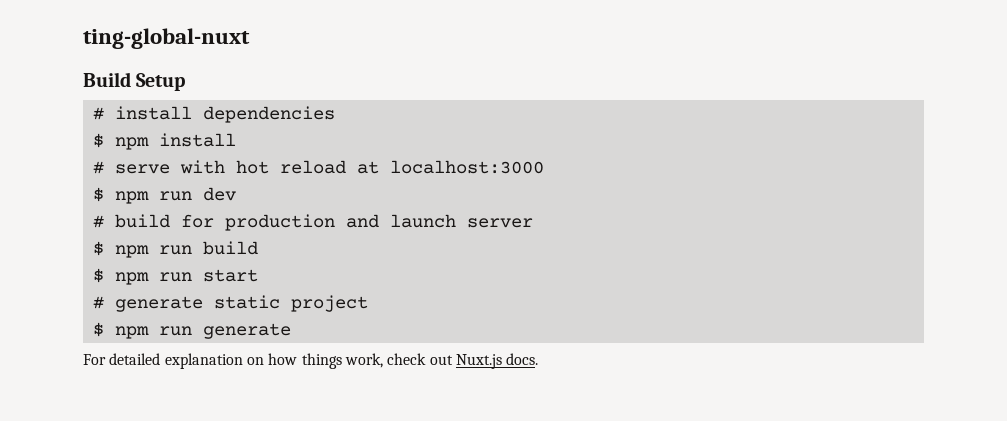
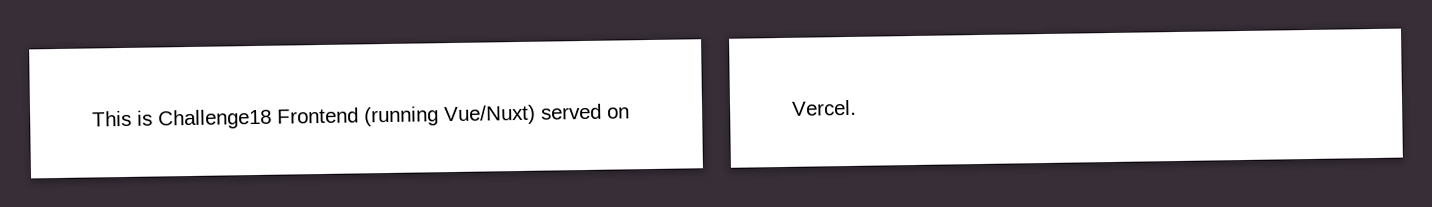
- ting-global-nuxt
- Build Setup
- # install dependencies
- $ npm install
- # serve with hot reload at localhost:3000
- $ npm run dev
- # build for production and launch server
- $ npm run build
- $ npm run start
- # generate static project
- $ npm run generate
- For detailed explanation on how things work, check out Nuxt.js docs.
+ This is Challenge18 Frontend (running Vue/Nuxt) served on Vercel.

